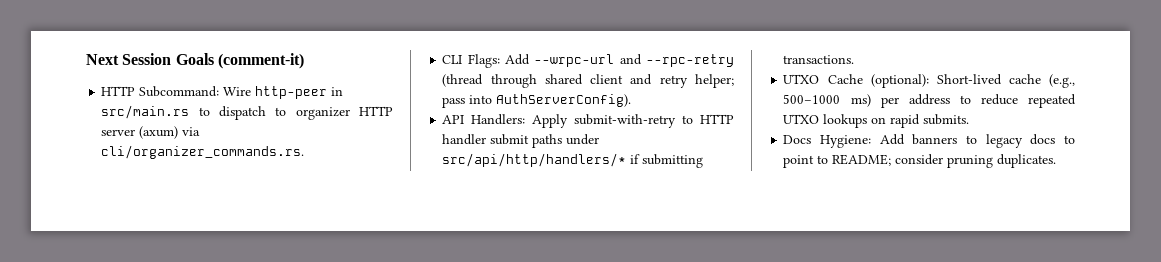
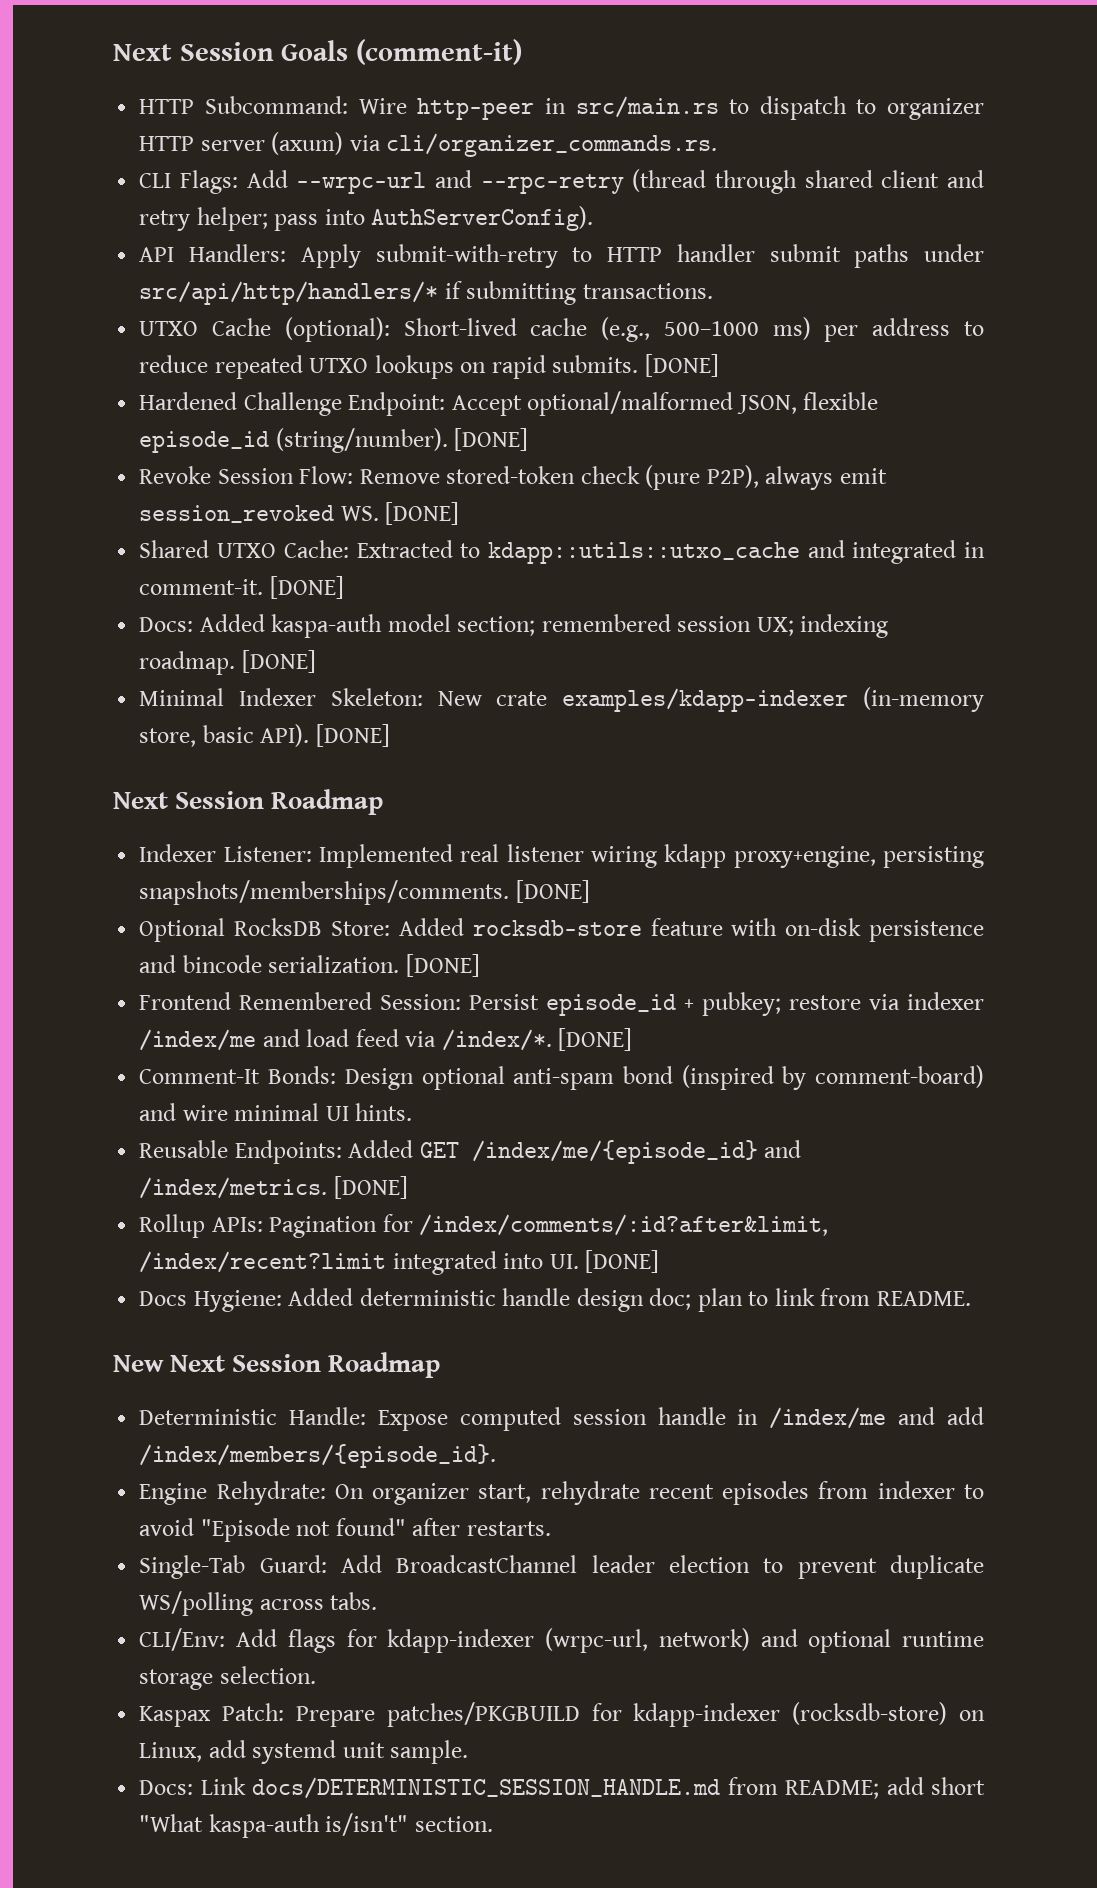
- UTXO Cache (optional): Short-lived cache (e.g., 500–1000 ms) per address to reduce repeated UTXO lookups on rapid submits.
- Docs Hygiene: Add banners to legacy docs to point to README; consider pruning duplicates.
+ UTXO Cache (optional): Short-lived cache (e.g., 500–1000 ms) per address to reduce repeated UTXO lookups on rapid submits. [DONE]
+ Hardened Challenge Endpoint: Accept optional/malformed JSON, flexible episode_id (string/number). [DONE]
+ Revoke Session Flow: Remove stored-token check (pure P2P), always emit session_revoked WS. [DONE]
+ Shared UTXO Cache: Extracted to kdapp::utils::utxo_cache and integrated in comment-it. [DONE]
+ Docs: Added kaspa-auth model section; remembered session UX; indexing roadmap. [DONE]
+ Minimal Indexer Skeleton: New crate examples/kdapp-indexer (in-memory store, basic API). [DONE]
+ Next Session Roadmap
+ Indexer Listener: Implemented real listener wiring kdapp proxy+engine, persisting snapshots/memberships/comments. [DONE]
+ Optional RocksDB Store: Added rocksdb-store feature with on-disk persistence and bincode serialization. [DONE]
+ Frontend Remembered Session: Persist episode_id + pubkey; restore via indexer /index/me and load feed via /index/*. [DONE]
+ Comment-It Bonds: Design optional anti-spam bond (inspired by comment-board) and wire minimal UI hints.
+ Reusable Endpoints: Added GET /index/me/{episode_id} and /index/metrics. [DONE]
+ Rollup APIs: Pagination for /index/comments/:id?after&limit, /index/recent?limit integrated into UI. [DONE]
+ Docs Hygiene: Added deterministic handle design doc; plan to link from README.
+ New Next Session Roadmap
+ Deterministic Handle: Expose computed session handle in /index/me and add /index/members/{episode_id}.
+ Engine Rehydrate: On organizer start, rehydrate recent episodes from indexer to avoid "Episode not found" after restarts.
+ Single-Tab Guard: Add BroadcastChannel leader election to prevent duplicate WS/polling across tabs.
+ CLI/Env: Add flags for kdapp-indexer (wrpc-url, network) and optional runtime storage selection.
+ Kaspax Patch: Prepare patches/PKGBUILD for kdapp-indexer (rocksdb-store) on Linux, add systemd unit sample.
+ Docs: Link docs/DETERMINISTIC_SESSION_HANDLE.md from README; add short "What kaspa-auth is/isn't" section.

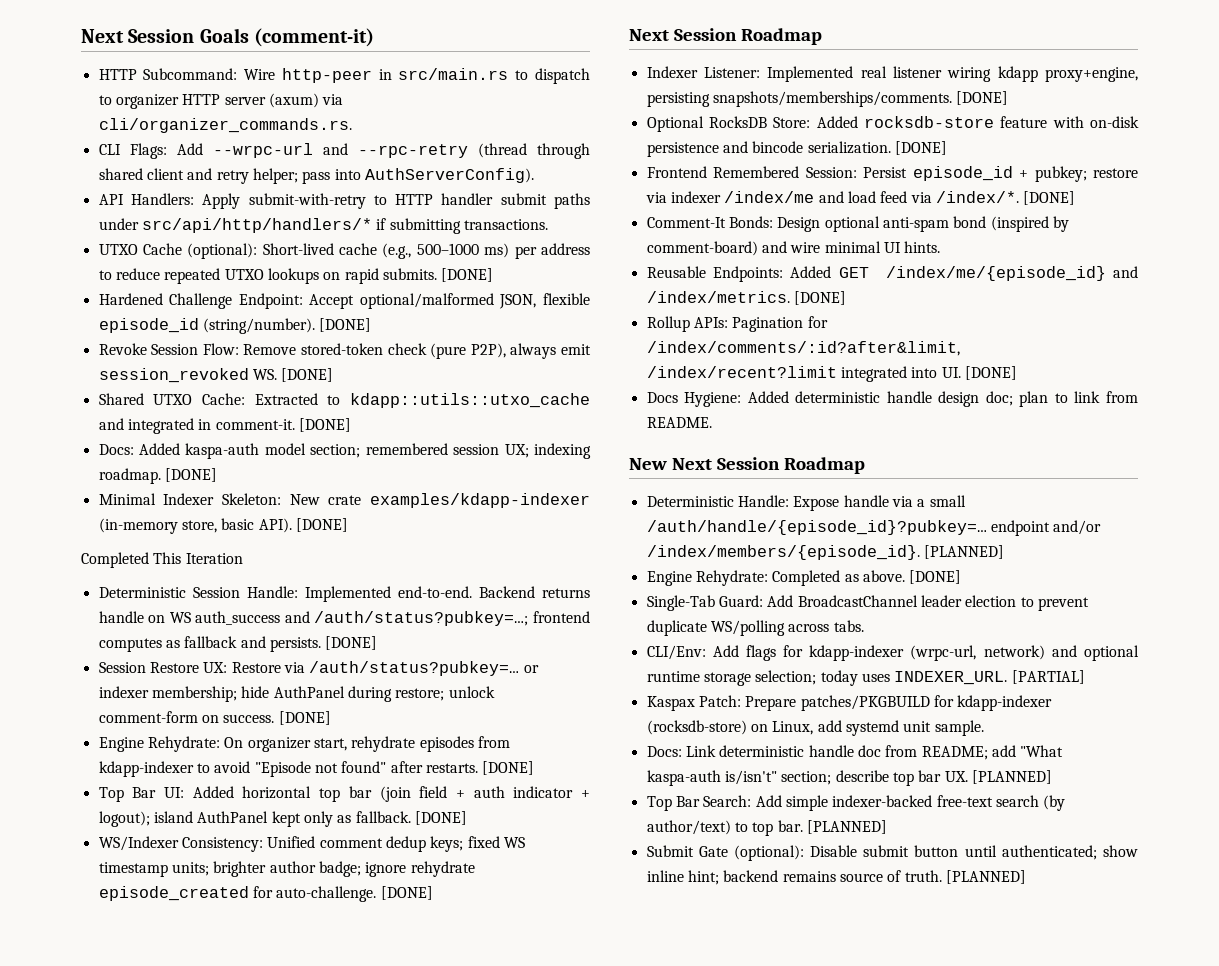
+ Completed This Iteration
+ Deterministic Session Handle: Implemented end-to-end. Backend returns handle on WS auth_success and /auth/status?pubkey=…; frontend computes as fallback and persists. [DONE]
+ Session Restore UX: Restore via /auth/status?pubkey=… or indexer membership; hide AuthPanel during restore; unlock comment-form on success. [DONE]
+ Engine Rehydrate: On organizer start, rehydrate episodes from kdapp-indexer to avoid "Episode not found" after restarts. [DONE]
+ Top Bar UI: Added horizontal top bar (join field + auth indicator + logout); island AuthPanel kept only as fallback. [DONE]
+ WS/Indexer Consistency: Unified comment dedup keys; fixed WS timestamp units; brighter author badge; ignore rehydrate episode_created for auto-challenge. [DONE]
- Deterministic Handle: Expose computed session handle in /index/me and add /index/members/{episode_id}.
- Engine Rehydrate: On organizer start, rehydrate recent episodes from indexer to avoid "Episode not found" after restarts.
+ Deterministic Handle: Expose handle via a small /auth/handle/{episode_id}?pubkey=… endpoint and/or /index/members/{episode_id}. [PLANNED]
+ Engine Rehydrate: Completed as above. [DONE]
- CLI/Env: Add flags for kdapp-indexer (wrpc-url, network) and optional runtime storage selection.
+ CLI/Env: Add flags for kdapp-indexer (wrpc-url, network) and optional runtime storage selection; today uses INDEXER_URL. [PARTIAL]
- Docs: Link docs/DETERMINISTIC_SESSION_HANDLE.md from README; add short "What kaspa-auth is/isn't" section.
+ Docs: Link deterministic handle doc from README; add "What kaspa-auth is/isn't" section; describe top bar UX. [PLANNED]
+ Top Bar Search: Add simple indexer-backed free-text search (by author/text) to top bar. [PLANNED]
+ Submit Gate (optional): Disable submit button until authenticated; show inline hint; backend remains source of truth. [PLANNED]

